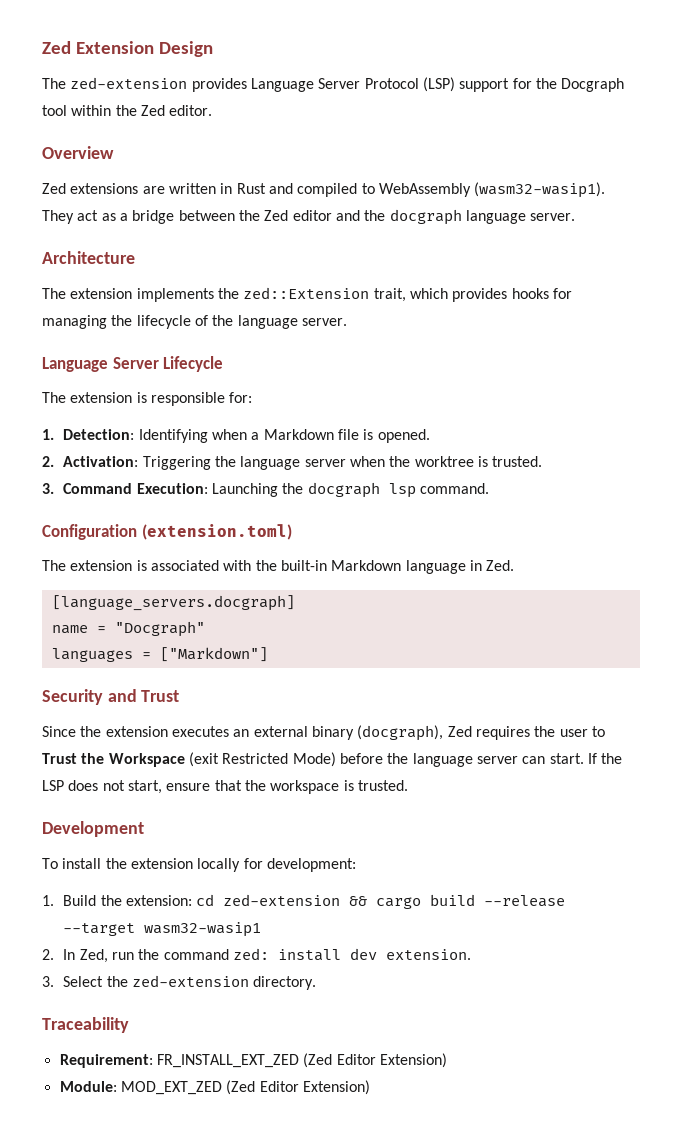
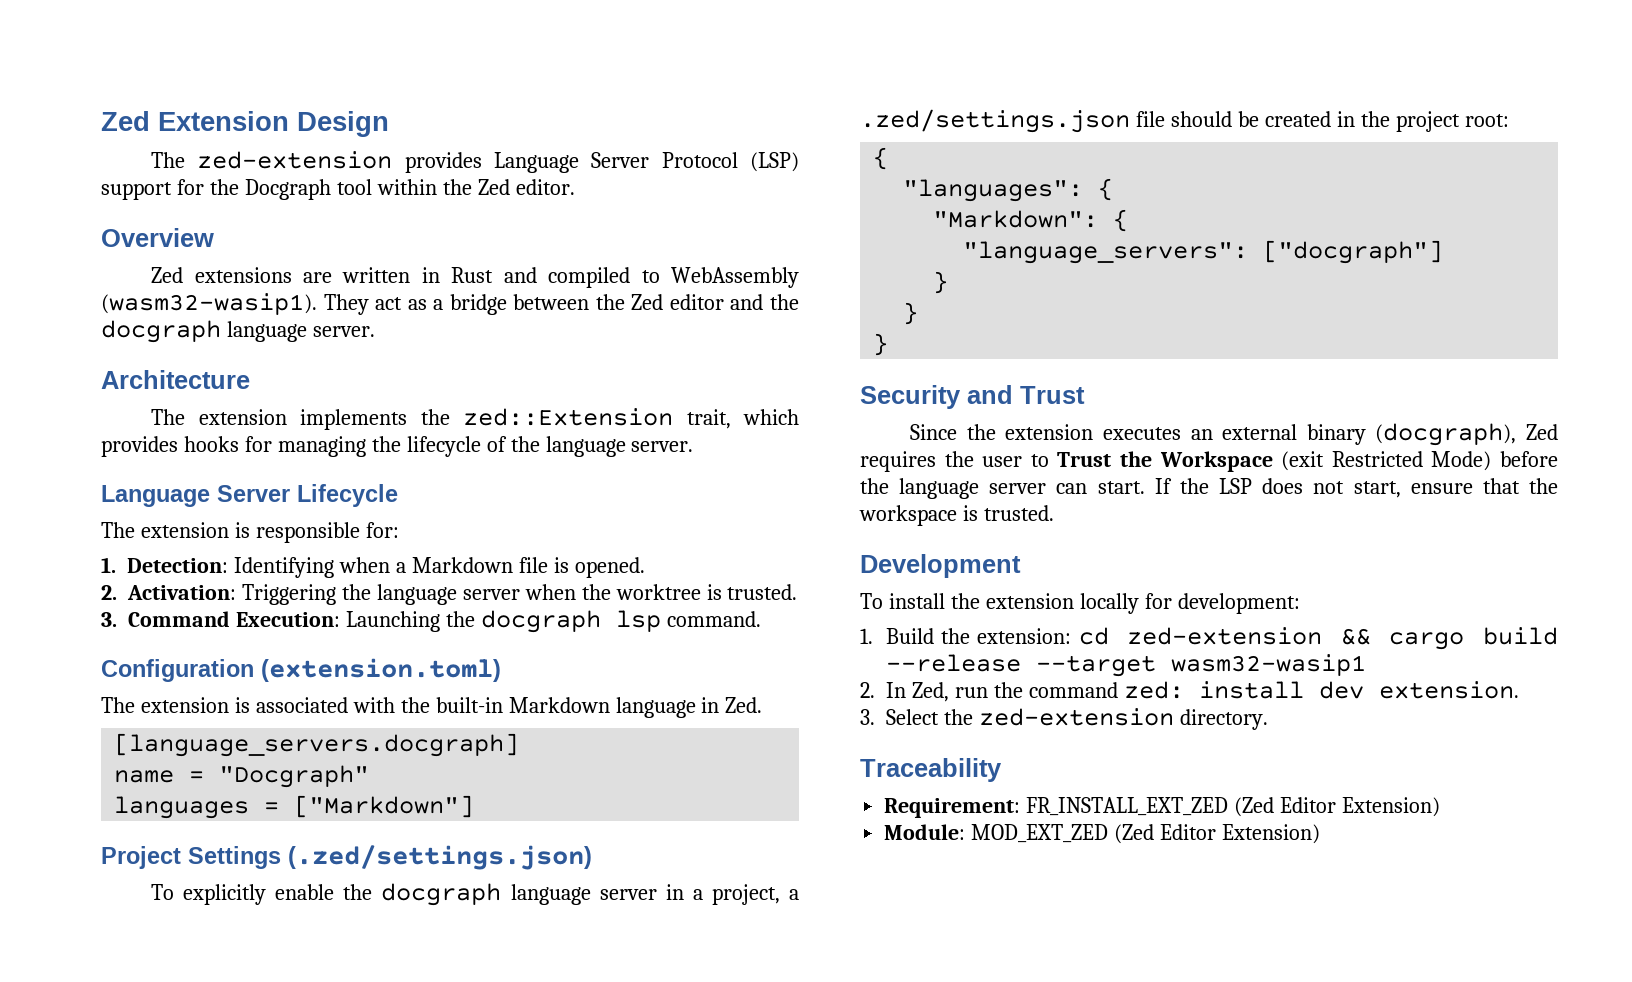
+ Project Settings (.zed/settings.json)
+ To explicitly enable the docgraph language server in a project, a .zed/settings.json file should be created in the project root:
+ {
+ "languages": {
+ "Markdown": {
+ "language_servers": ["docgraph"]
+ }
+ }
+ }

